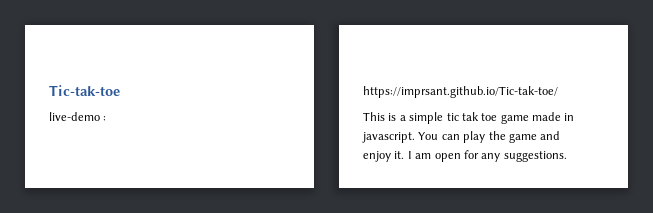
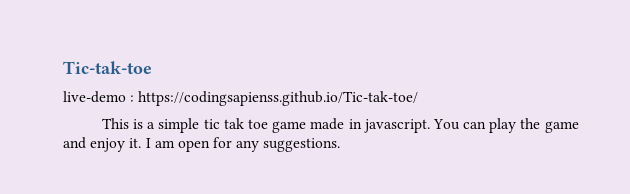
- live-demo : https://imprsant.github.io/Tic-tak-toe/
+ live-demo : https://codingsapienss.github.io/Tic-tak-toe/

